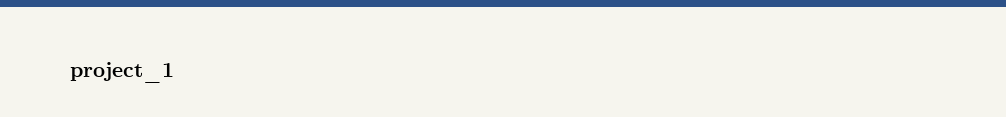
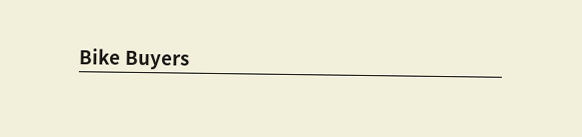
- project_1
+ Bike Buyers

